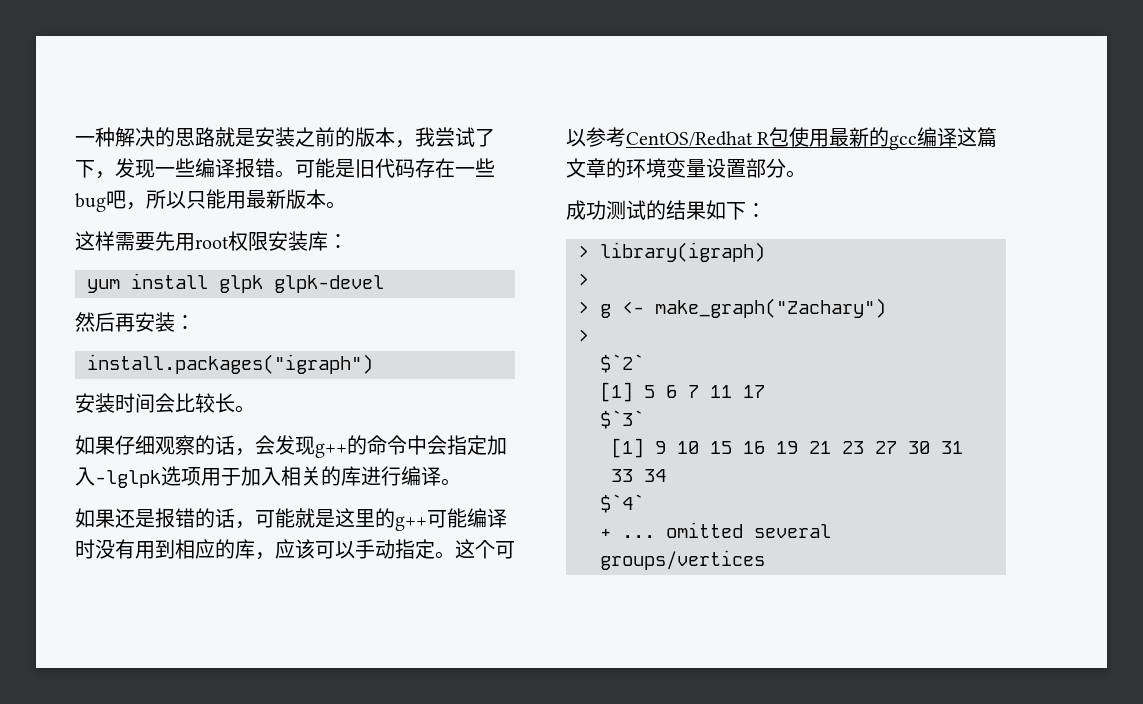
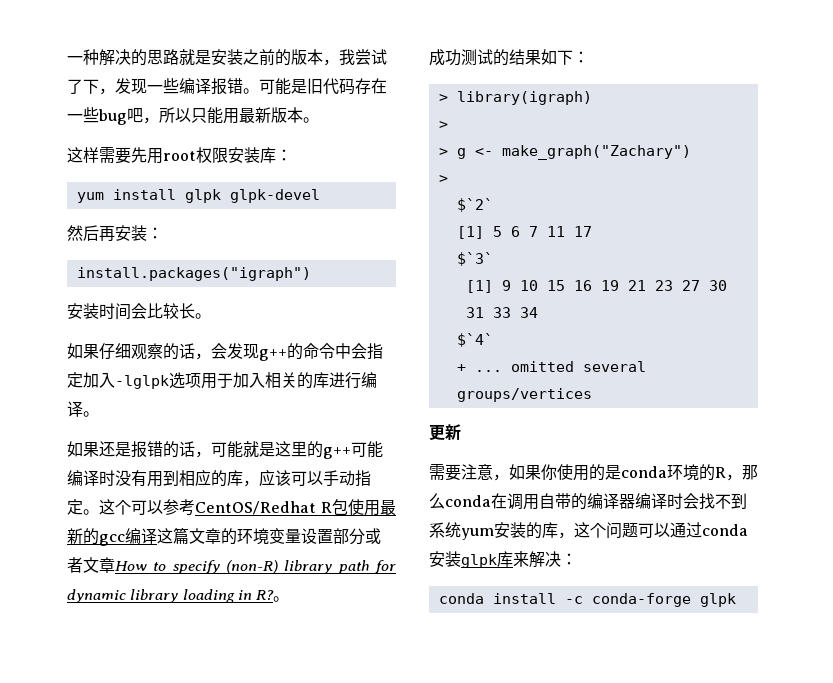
- 这个可以参考CentOS/Redhat R包使用最新的gcc编译这篇文章的环境变量设置部分。
+ 这个可以参考CentOS/Redhat R包使用最新的gcc编译这篇文章的环境变量设置部分或者文章How to specify (non-R) library path for dynamic library loading in R?。
+ 更新
+ 需要注意，如果你使用的是conda环境的R，那么conda在调用自带的编译器编译时会找不到系统yum安装的库，这个问题可以通过conda安装glpk库来解决：
+ conda install -c conda-forge glpk

